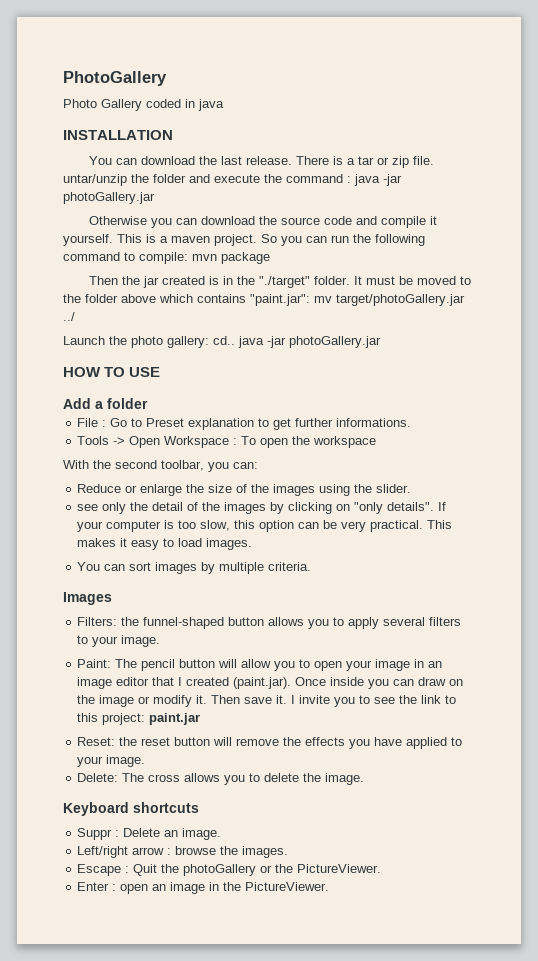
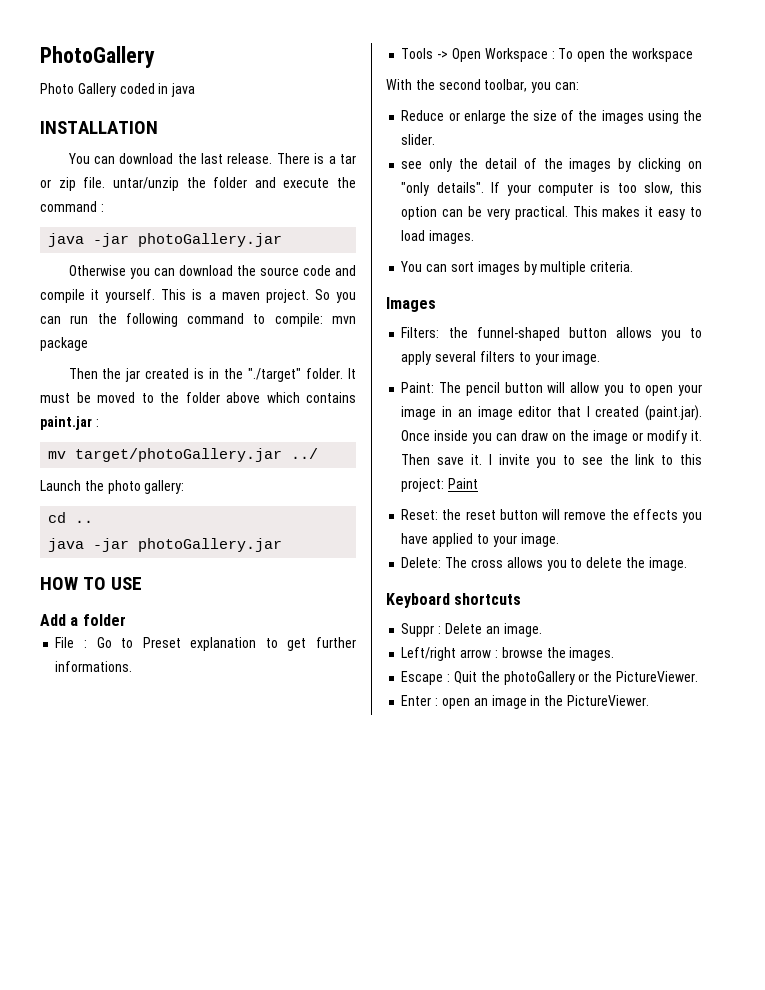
- There is a tar or zip file. untar/unzip the folder and execute the command : java -jar photoGallery.jar
+ There is a tar or zip file. untar/unzip the folder and execute the command :
+ java -jar photoGallery.jar
- It must be moved to the folder above which contains "paint.jar": mv target/photoGallery.jar ../
+ It must be moved to the folder above which contains paint.jar :
+ mv target/photoGallery.jar ../
- Launch the photo gallery: cd.. java -jar photoGallery.jar
+ Launch the photo gallery:
+ cd ..
+ java -jar photoGallery.jar
- I invite you to see the link to this project: paint.jar
+ I invite you to see the link to this project: Paint

